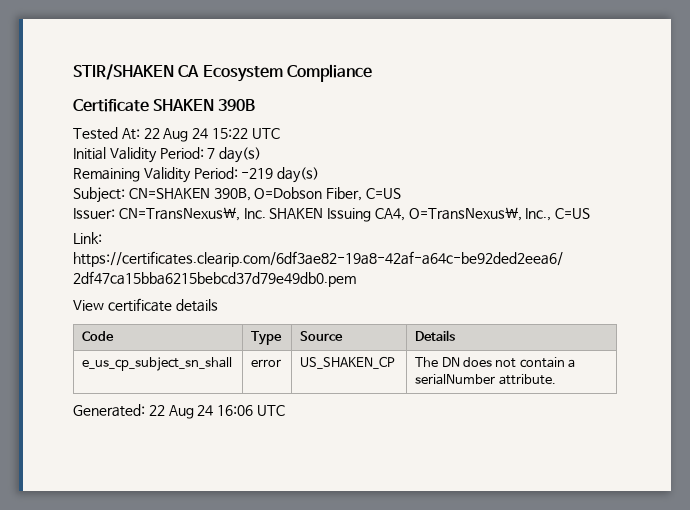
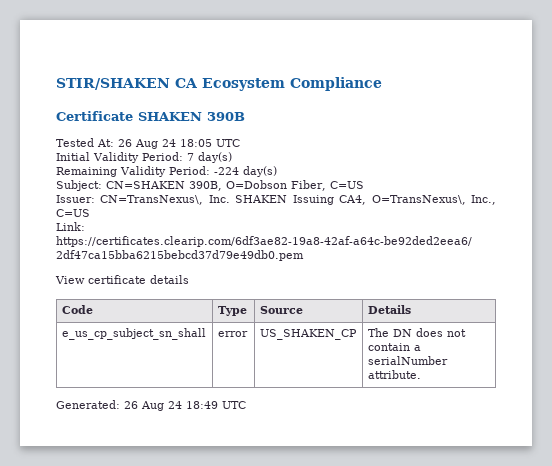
- Tested At: 22 Aug 24 15:22 UTC
+ Tested At: 26 Aug 24 18:05 UTC
- Remaining Validity Period: -219 day(s)
+ Remaining Validity Period: -224 day(s)
- Generated: 22 Aug 24 16:06 UTC
+ Generated: 26 Aug 24 18:49 UTC

